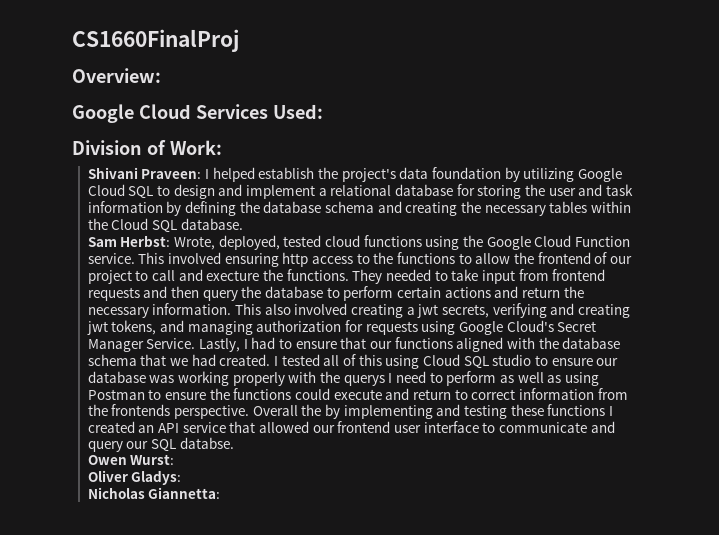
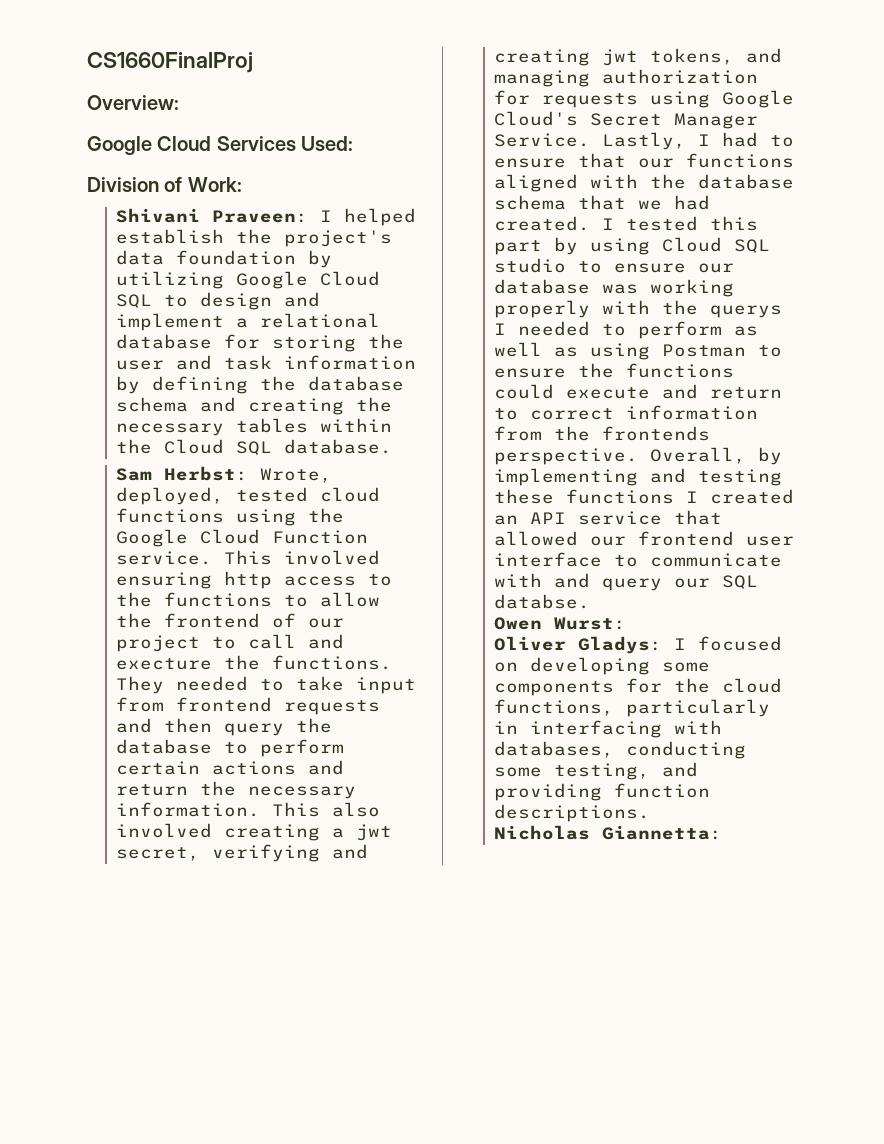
- This also involved creating a jwt secrets, verifying and creating jwt tokens, and managing authorization for requests using Google Cloud's Secret Manager Service.
+ This also involved creating a jwt secret, verifying and creating jwt tokens, and managing authorization for requests using Google Cloud's Secret Manager Service.
- I tested all of this using Cloud SQL studio to ensure our database was working properly with the querys I need to perform as well as using Postman to ensure the functions could execute and return to correct information from the frontends perspective.
+ I tested this part by using Cloud SQL studio to ensure our database was working properly with the querys I needed to perform as well as using Postman to ensure the functions could execute and return to correct information from the frontends perspective.
- Overall the by implementing and testing these functions I created an API service that allowed our frontend user interface to communicate and query our SQL databse.
+ Overall, by implementing and testing these functions I created an API service that allowed our frontend user interface to communicate with and query our SQL databse.
- Oliver Gladys:
+ Oliver Gladys: I focused on developing some components for the cloud functions, particularly in interfacing with databases, conducting some testing, and providing function descriptions.

